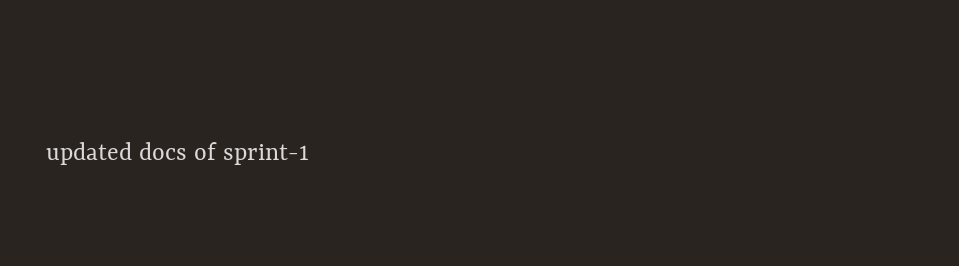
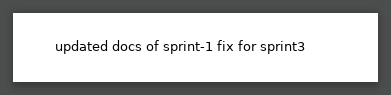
- updated docs of sprint-1
+ updated docs of sprint-1 fix for sprint3

